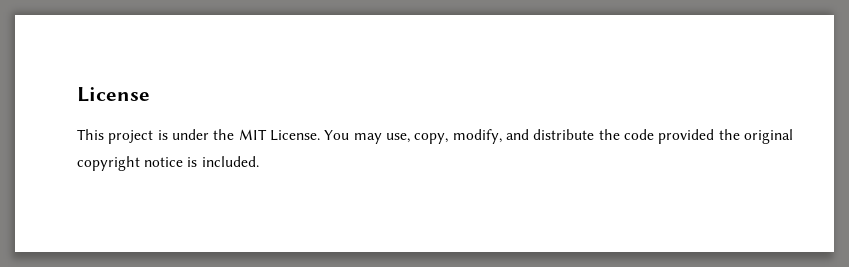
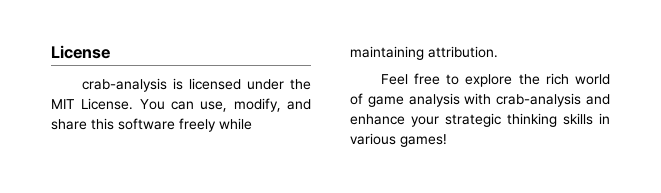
- This project is under the MIT License.
+ crab-analysis is licensed under the MIT License.
- You may use, copy, modify, and distribute the code provided the original copyright notice is included.
+ You can use, modify, and share this software freely while maintaining attribution.
+ Feel free to explore the rich world of game analysis with crab-analysis and enhance your strategic thinking skills in various games!

